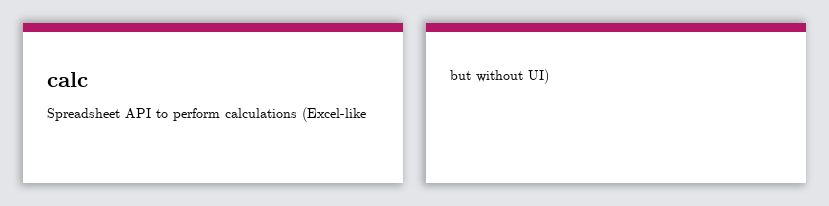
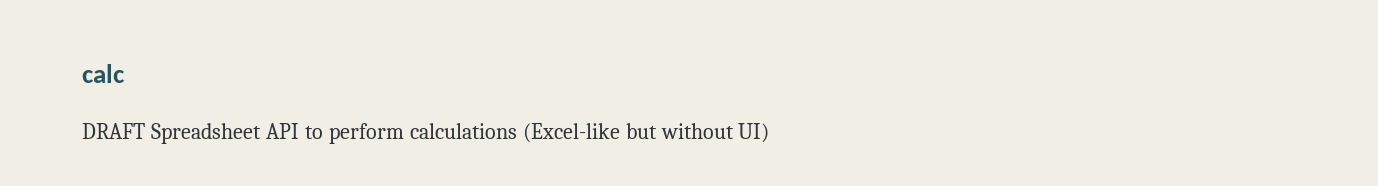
- Spreadsheet API to perform calculations (Excel-like but without UI)
+ DRAFT Spreadsheet API to perform calculations (Excel-like but without UI)

